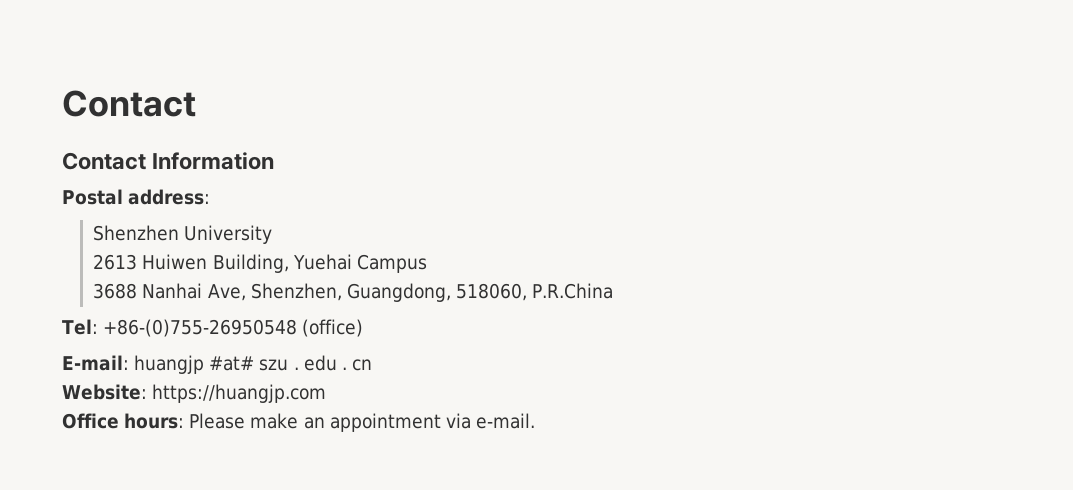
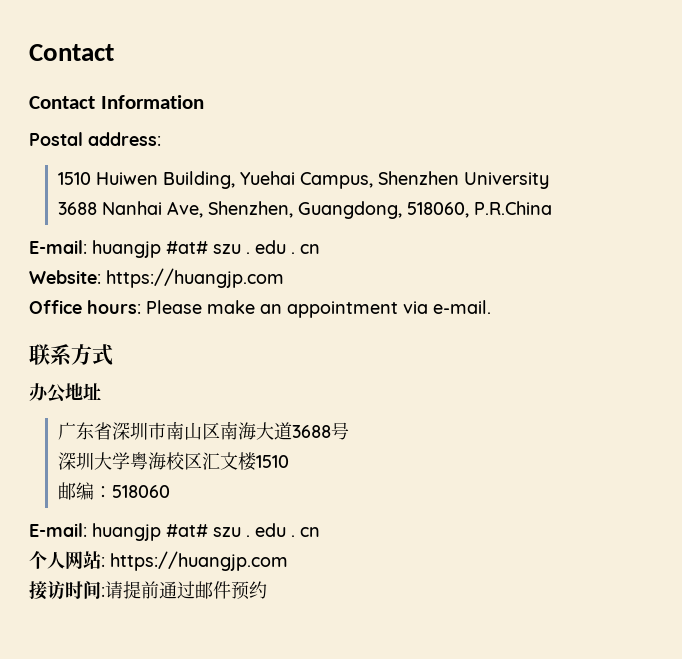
- Shenzhen University
- 2613 Huiwen Building, Yuehai Campus
+ 1510 Huiwen Building, Yuehai Campus, Shenzhen University
- Tel: +86-(0)755-26950548 (office)
+ 联系方式
+ 办公地址
+ 广东省深圳市南山区南海大道3688号
+ 深圳大学粤海校区汇文楼1510
+ 邮编：518060
+ E-mail: huangjp #at# szu . edu . cn
+ 个人网站: https://huangjp.com
+ 接访时间:请提前通过邮件预约

